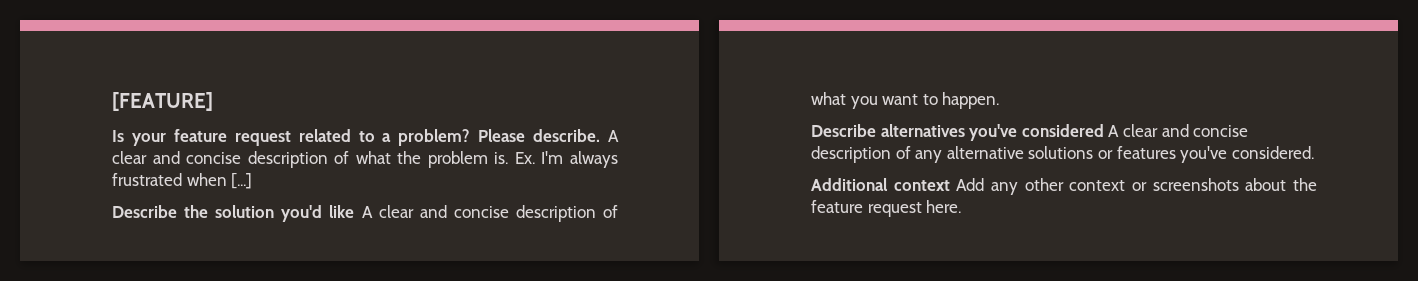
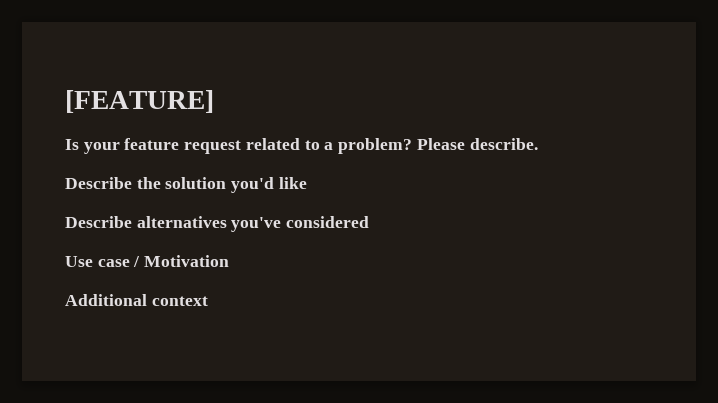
- A clear and concise description of what the problem is. Ex. I'm always frustrated when [...]
- Describe the solution you'd like A clear and concise description of what you want to happen.
- Describe alternatives you've considered A clear and concise description of any alternative solutions or features you've considered.
- Additional context Add any other context or screenshots about the feature request here.
+ Describe the solution you'd like
+ Describe alternatives you've considered
+ Use case / Motivation
+ Additional context

